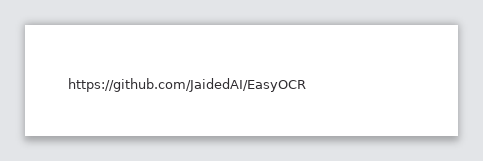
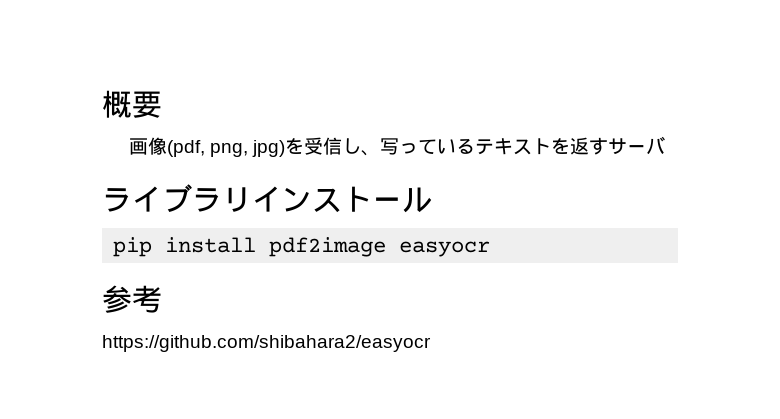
- https://github.com/JaidedAI/EasyOCR
+ 概要
+ 画像(pdf, png, jpg)を受信し、写っているテキストを返すサーバ
+ ライブラリインストール
+ pip install pdf2image easyocr
+ 参考
+ https://github.com/shibahara2/easyocr

